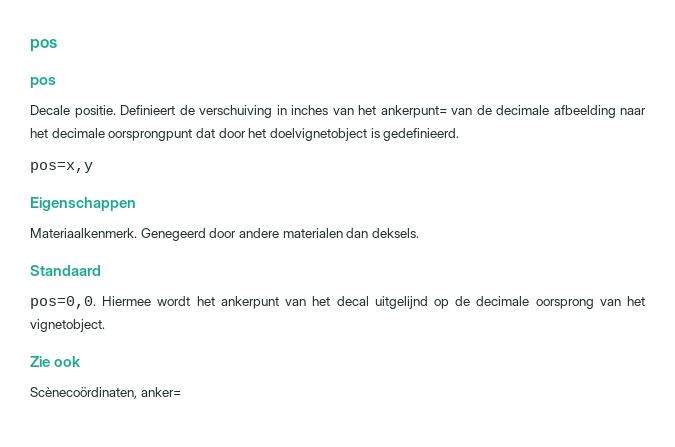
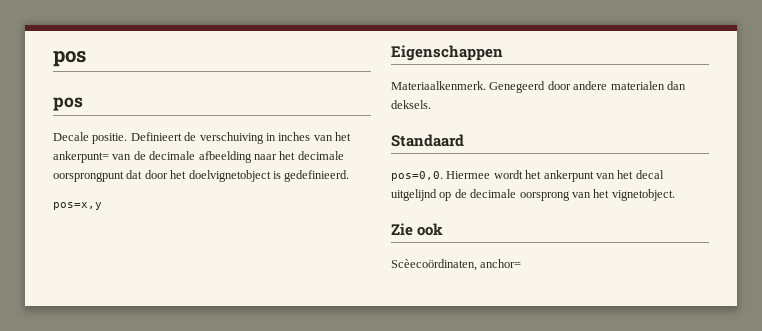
- Scènecoördinaten, anker=
+ Scèecoördinaten, anchor=

